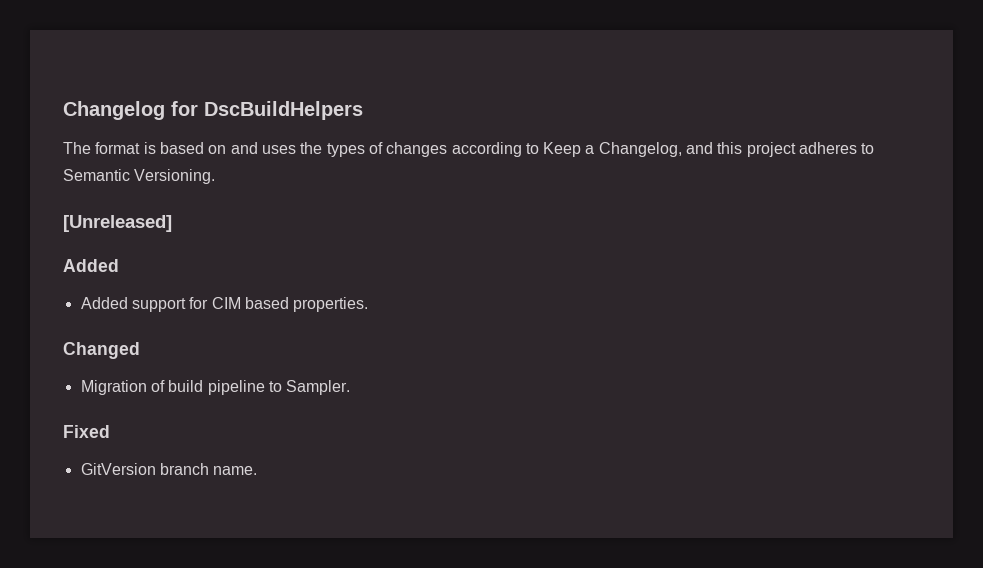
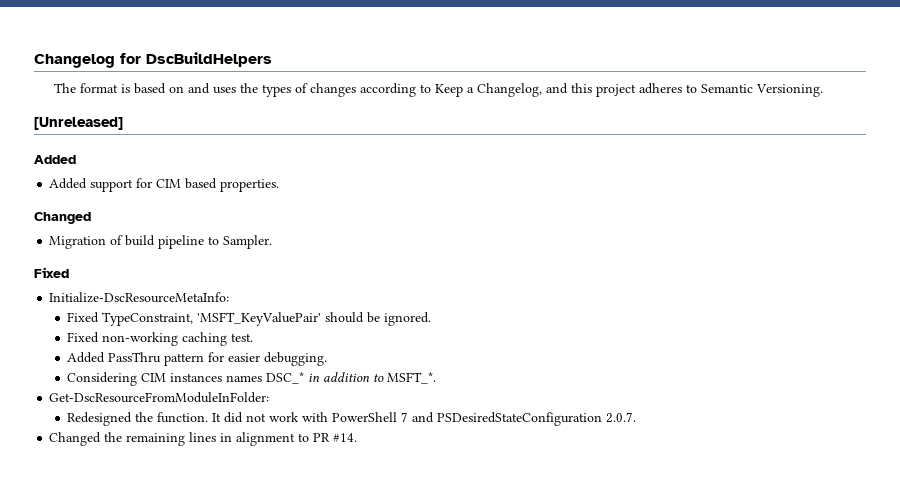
- GitVersion branch name.
+ Initialize-DscResourceMetaInfo:
+ Fixed TypeConstraint, 'MSFT_KeyValuePair' should be ignored.
+ Fixed non-working caching test.
+ Added PassThru pattern for easier debugging.
+ Considering CIM instances names DSC_* in addition to MSFT_*.
+ Get-DscResourceFromModuleInFolder:
+ Redesigned the function. It did not work with PowerShell 7 and PSDesiredStateConfiguration 2.0.7.
+ Changed the remaining lines in alignment to PR #14.

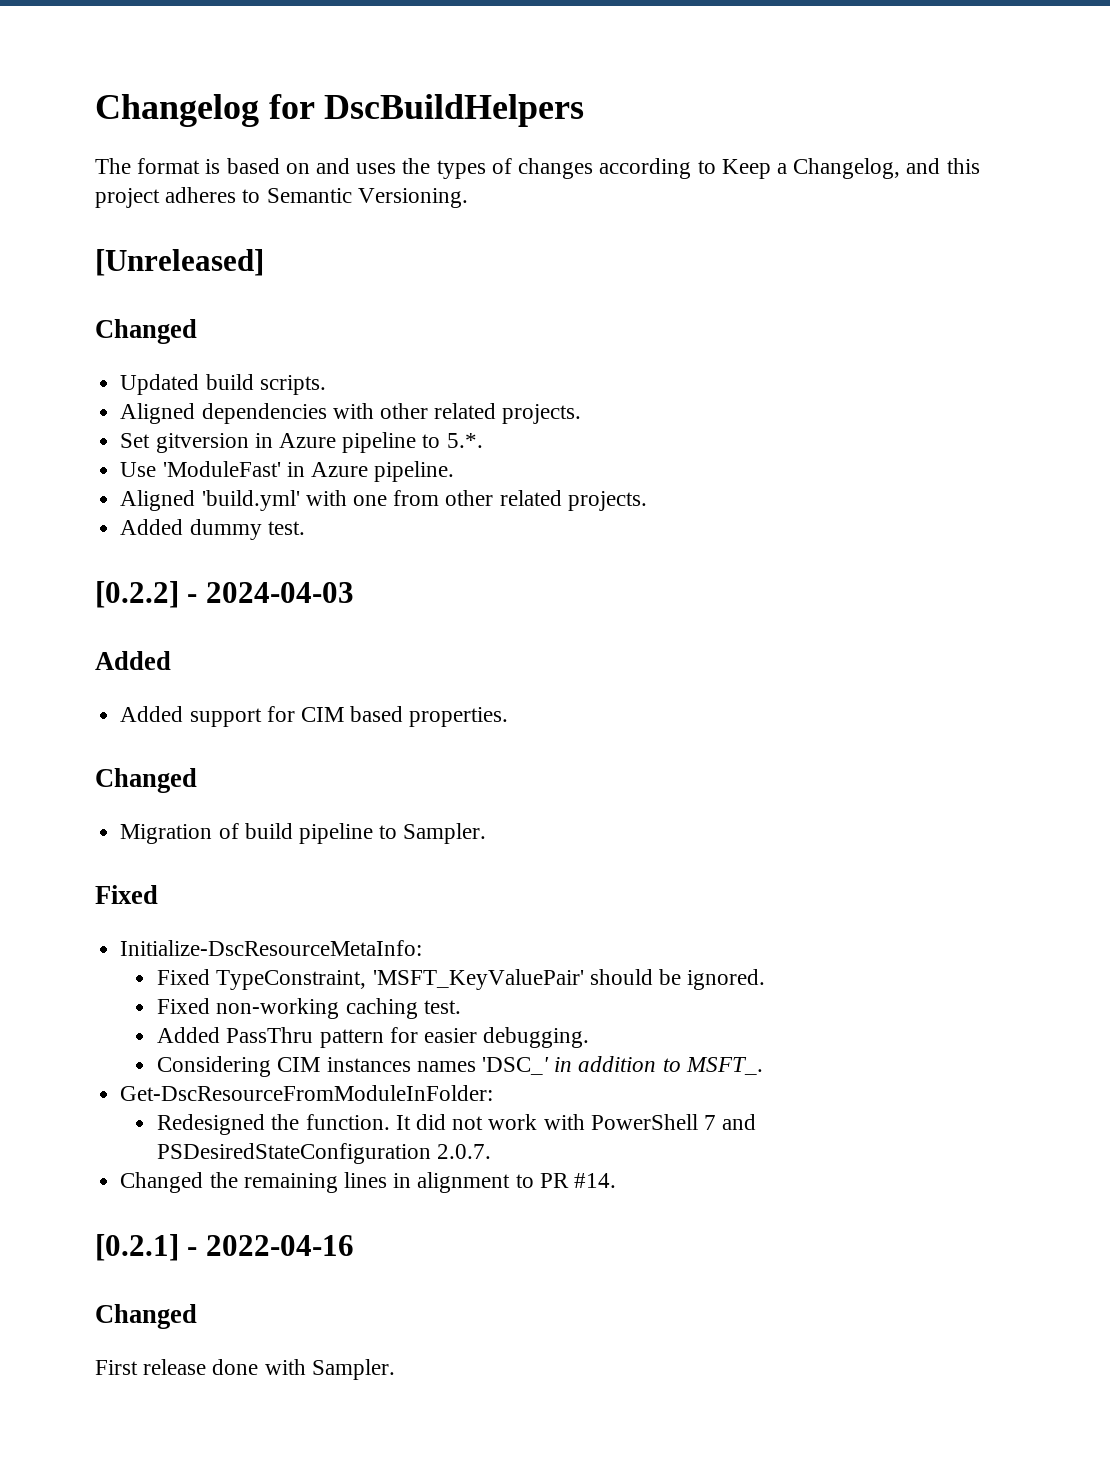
  [Unreleased]
+ Changed
+ Updated build scripts.
+ Aligned dependencies with other related projects.
+ Set gitversion in Azure pipeline to 5.*.
+ Use 'ModuleFast' in Azure pipeline.
+ Aligned 'build.yml' with one from other related projects.
+ Added dummy test.
+ [0.2.2] - 2024-04-03
- Considering CIM instances names DSC_* in addition to MSFT_*.
+ Considering CIM instances names 'DSC_' in addition to MSFT_.
+ [0.2.1] - 2022-04-16
+ Changed
+ First release done with Sampler.

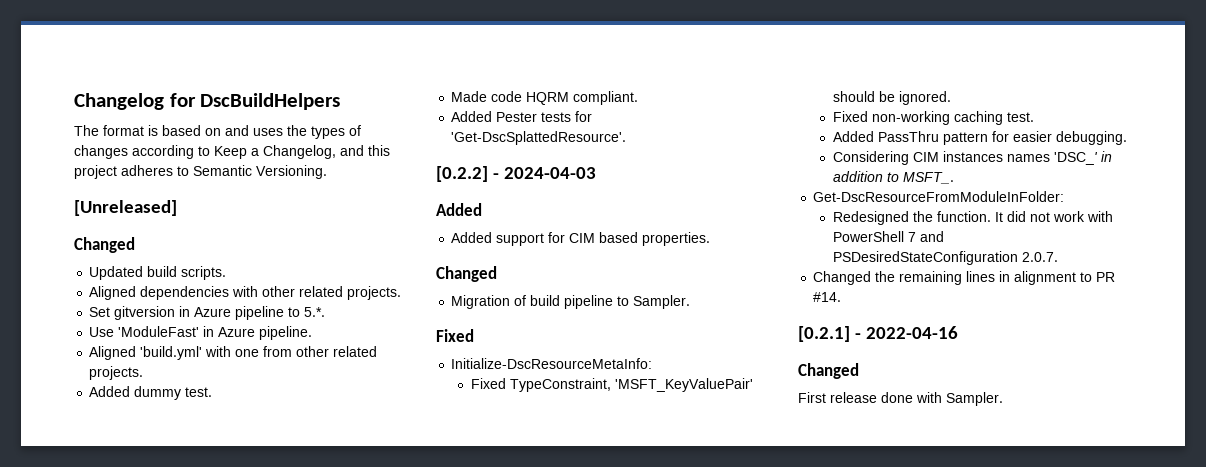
+ Made code HQRM compliant.
+ Added Pester tests for 'Get-DscSplattedResource'.

